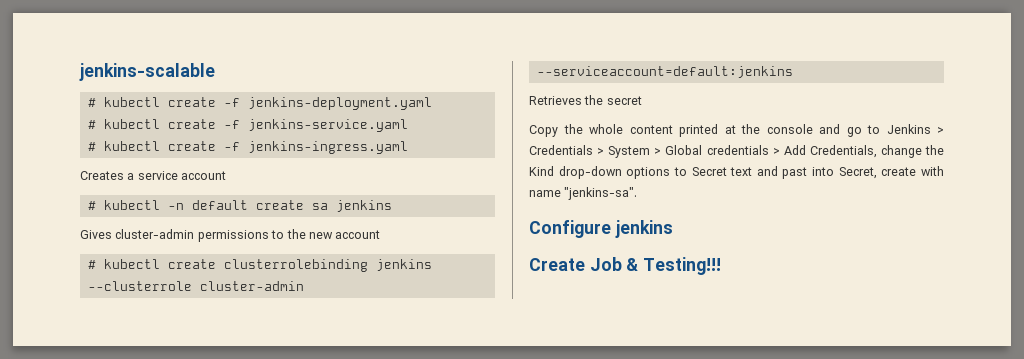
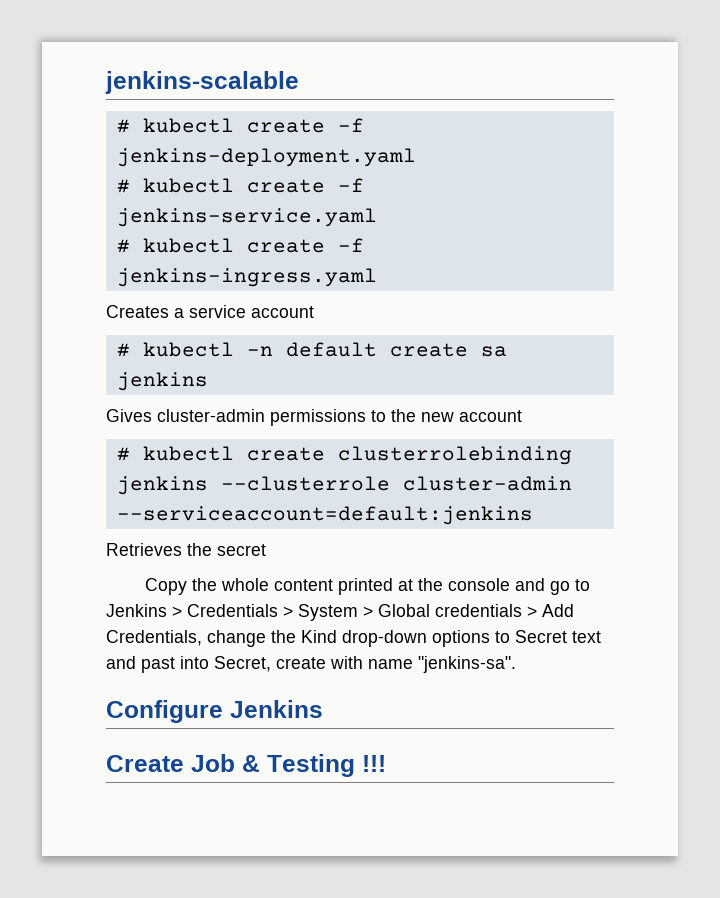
- Configure jenkins
+ Configure Jenkins
- Create Job & Testing!!!
+ Create Job & Testing !!!

